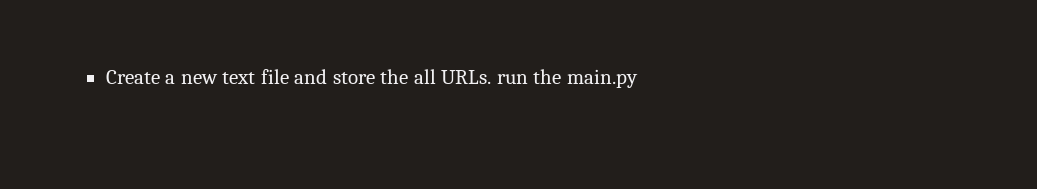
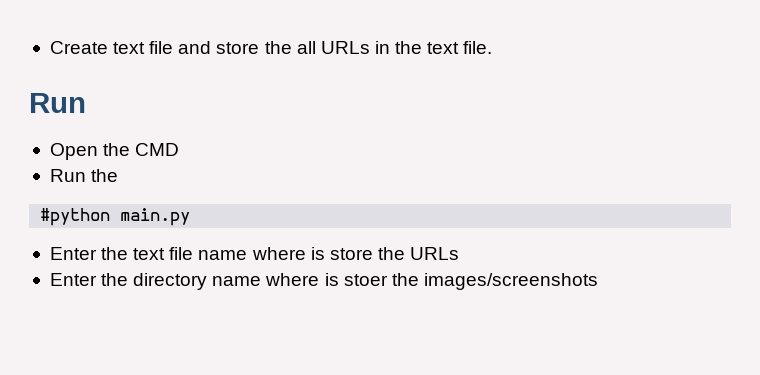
- Create a new text file and store the all URLs. run the main.py
+ Create text file and store the all URLs in the text file.
+ Run
+ Open the CMD
+ Run the
+ #python main.py
+ Enter the text file name where is store the URLs
+ Enter the directory name where is stoer the images/screenshots

